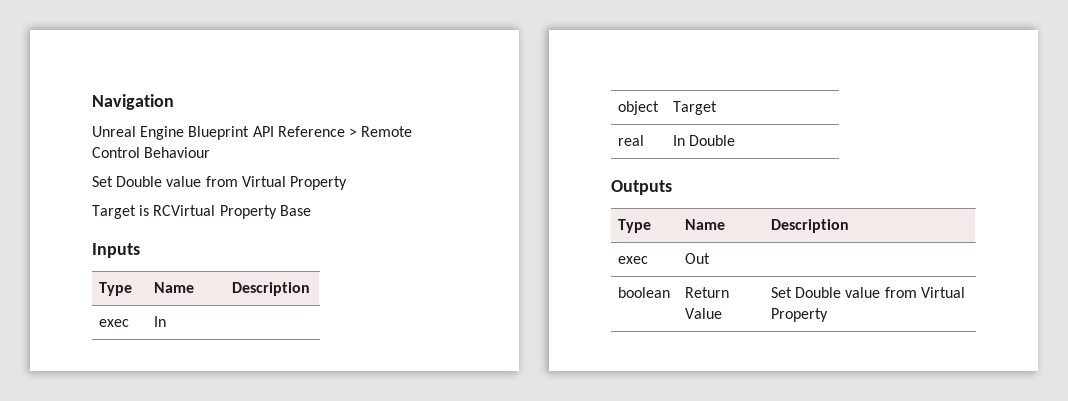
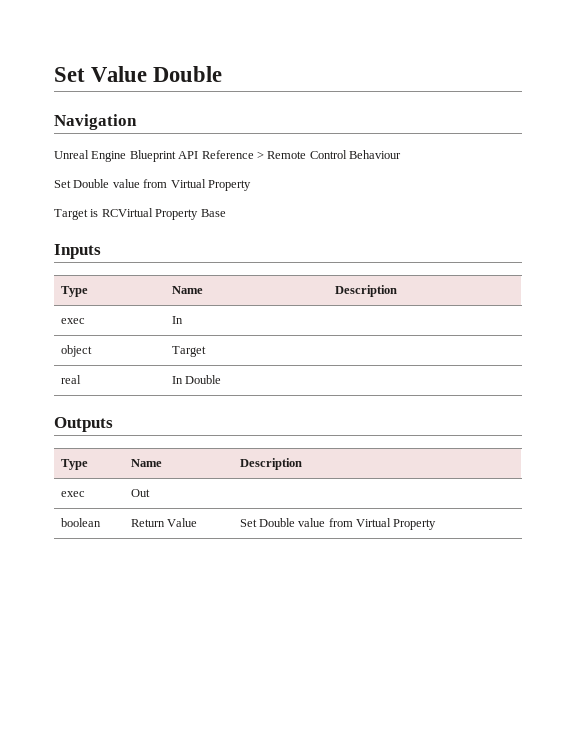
+ Set Value Double

